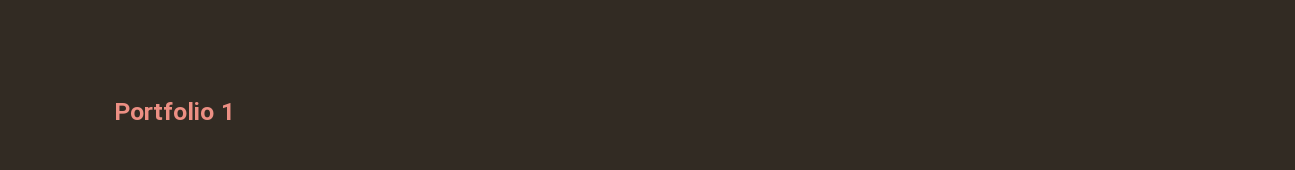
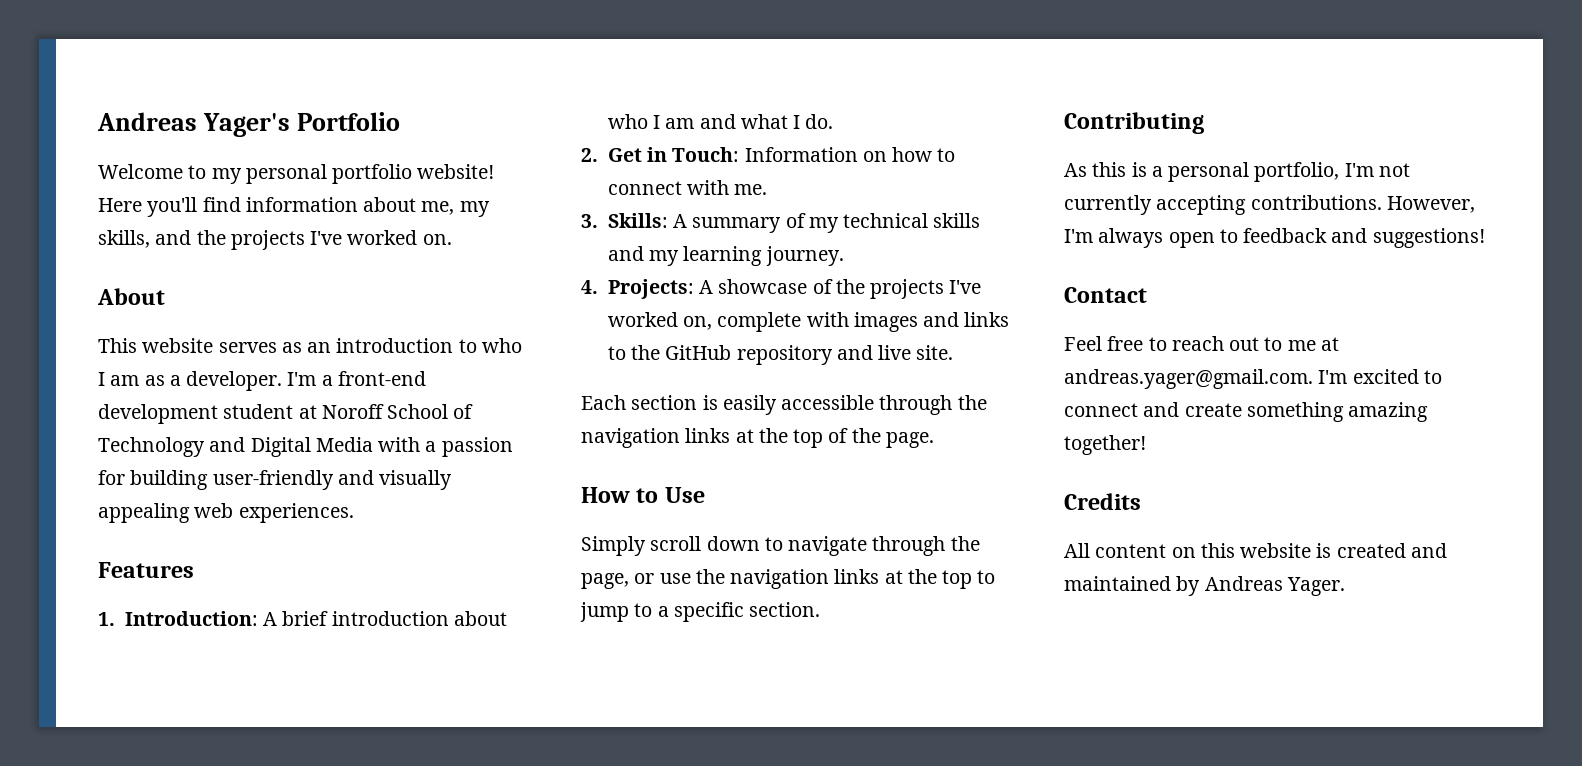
- Portfolio 1
+ Andreas Yager's Portfolio
+ Welcome to my personal portfolio website! Here you'll find information about me, my skills, and the projects I've worked on.
+ About
+ This website serves as an introduction to who I am as a developer. I'm a front-end development student at Noroff School of Technology and Digital Media with a passion for building user-friendly and visually appealing web experiences.
+ Features
+ 1. Introduction: A brief introduction about who I am and what I do.
+ 2. Get in Touch: Information on how to connect with me.
+ 3. Skills: A summary of my technical skills and my learning journey.
+ 4. Projects: A showcase of the projects I've worked on, complete with images and links to the GitHub repository and live site.
+ Each section is easily accessible through the navigation links at the top of the page.
+ How to Use
+ Simply scroll down to navigate through the page, or use the navigation links at the top to jump to a specific section.
+ Contributing
+ As this is a personal portfolio, I'm not currently accepting contributions. However, I'm always open to feedback and suggestions!
+ Contact
+ Feel free to reach out to me at andreas.yager@gmail.com. I'm excited to connect and create something amazing together!
+ Credits
+ All content on this website is created and maintained by Andreas Yager.

